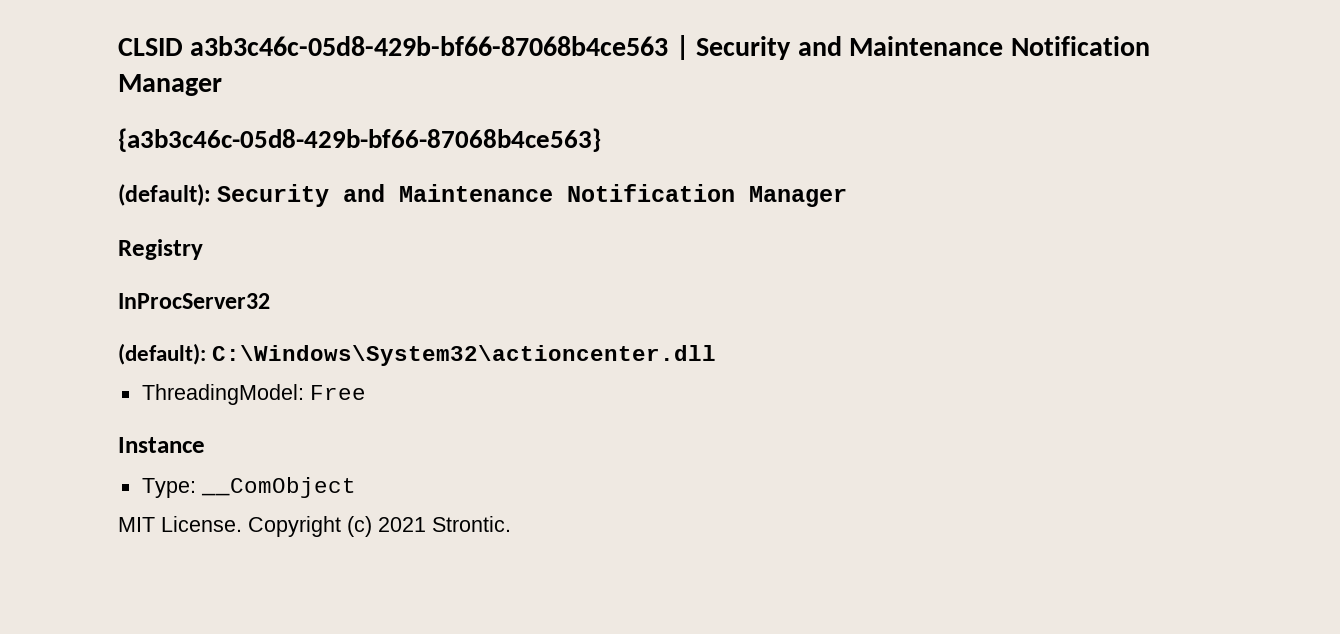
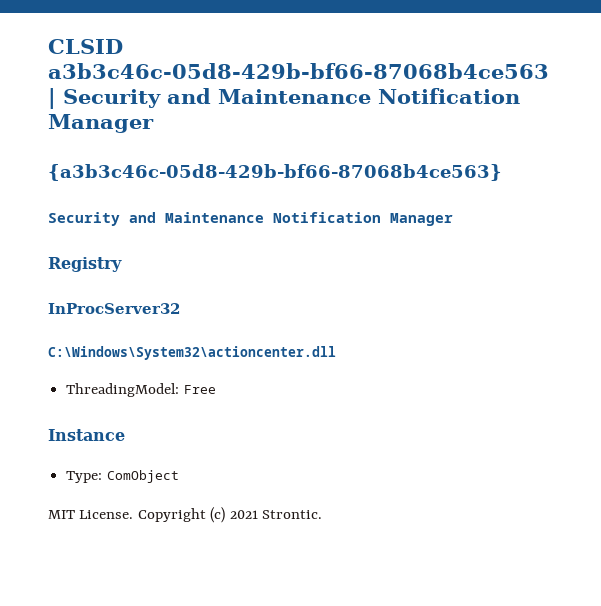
  {a3b3c46c-05d8-429b-bf66-87068b4ce563}
- (default): Security and Maintenance Notification Manager
+ Security and Maintenance Notification Manager
- (default): C:\Windows\System32\actioncenter.dll
+ C:\Windows\System32\actioncenter.dll
- Type: __ComObject
+ Type: ComObject

